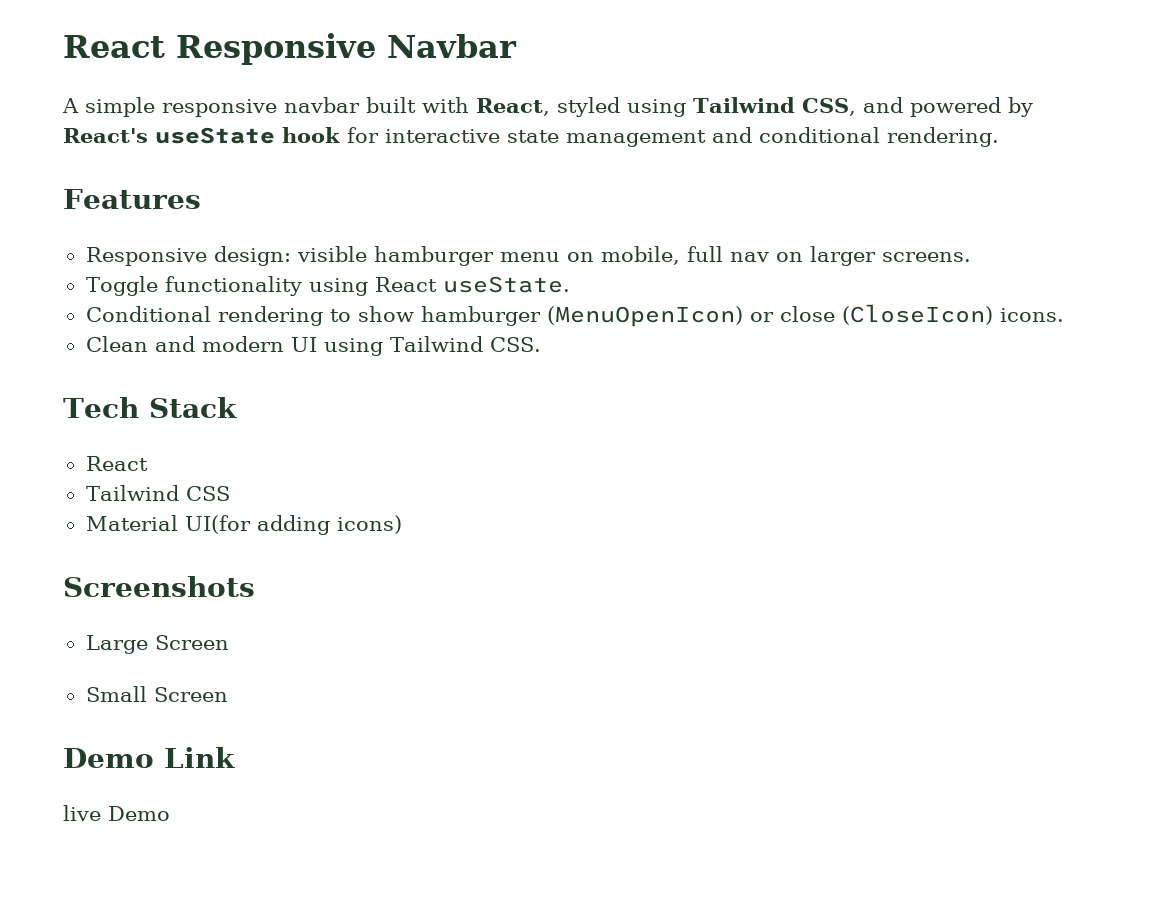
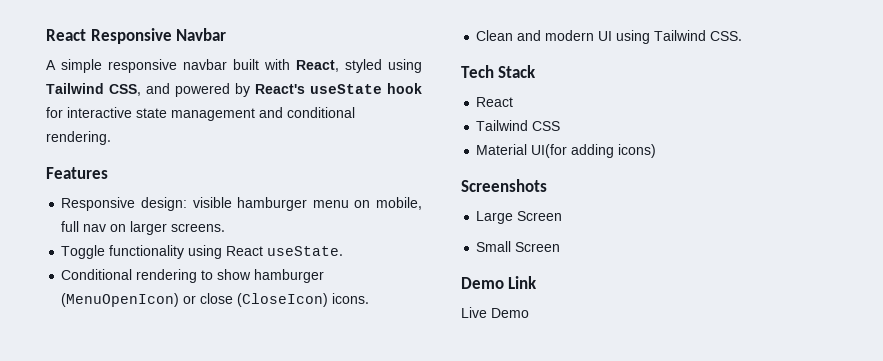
- live Demo
+ Live Demo

